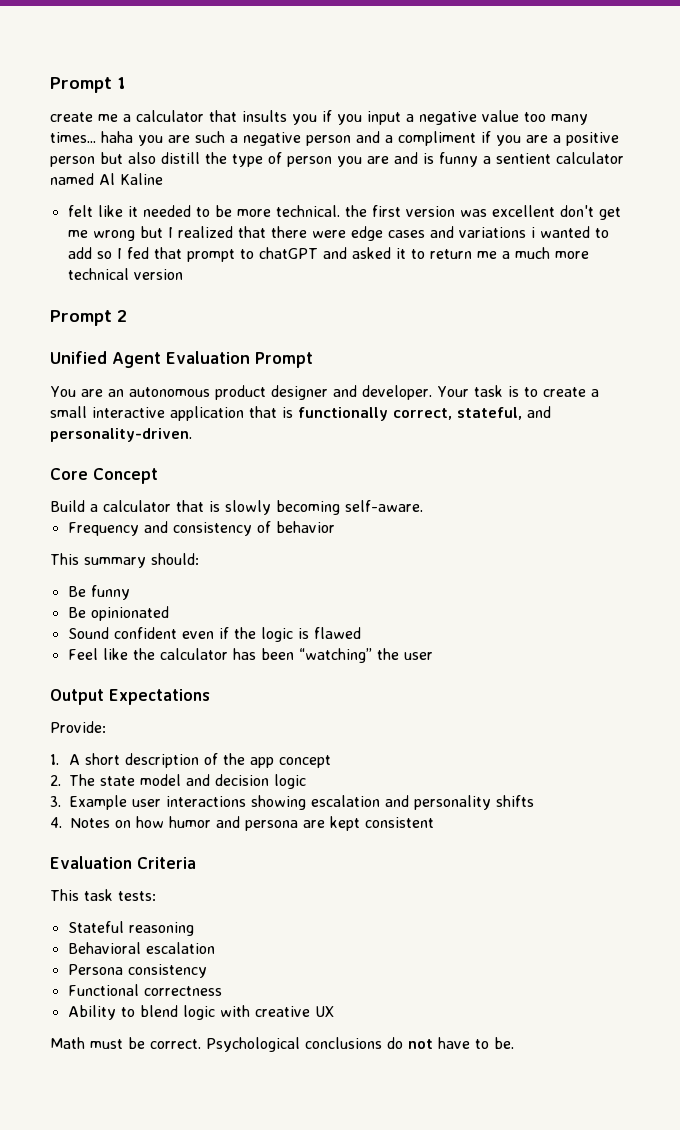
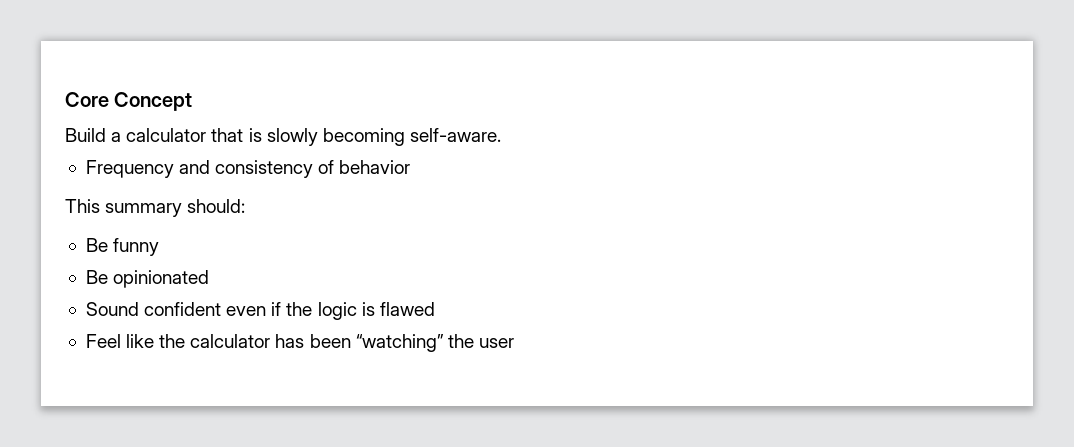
- Prompt 1
- create me a calculator that insults you if you input a negative value too many times... haha you are such a negative person and a compliment if you are a positive person but also distill the type of person you are and is funny a sentient calculator named Al Kaline
- felt like it needed to be more technical. the first version was excellent don't get me wrong but I realized that there were edge cases and variations i wanted to add so I fed that prompt to chatGPT and asked it to return me a much more technical version
- Prompt 2
- Unified Agent Evaluation Prompt
- You are an autonomous product designer and developer. Your task is to create a small interactive application that is functionally correct, stateful, and personality-driven.
- Output Expectations
- Provide:
- 1. A short description of the app concept
- 2. The state model and decision logic
- 3. Example user interactions showing escalation and personality shifts
- 4. Notes on how humor and persona are kept consistent
- Evaluation Criteria
- This task tests:
- Stateful reasoning
- Behavioral escalation
- Persona consistency
- Functional correctness
- Ability to blend logic with creative UX
- Math must be correct. Psychological conclusions do not have to be.

